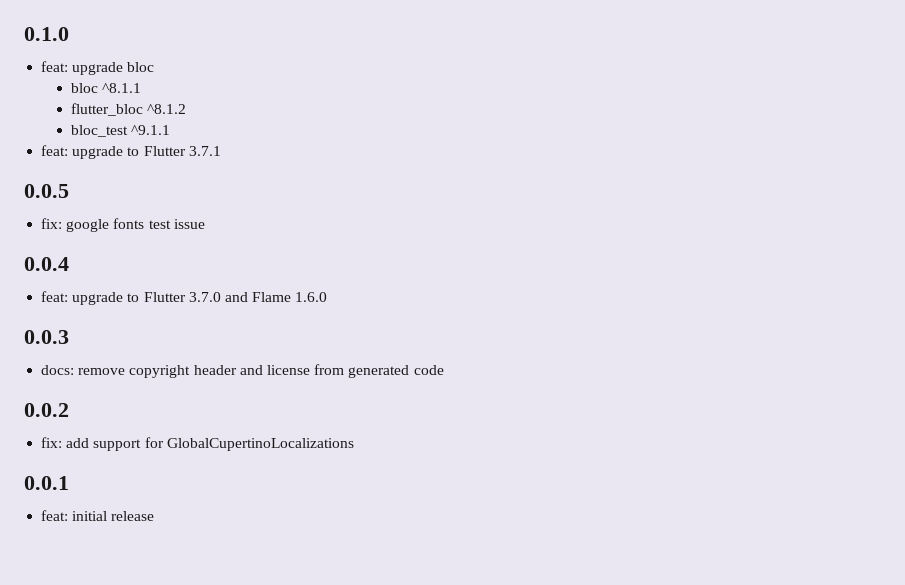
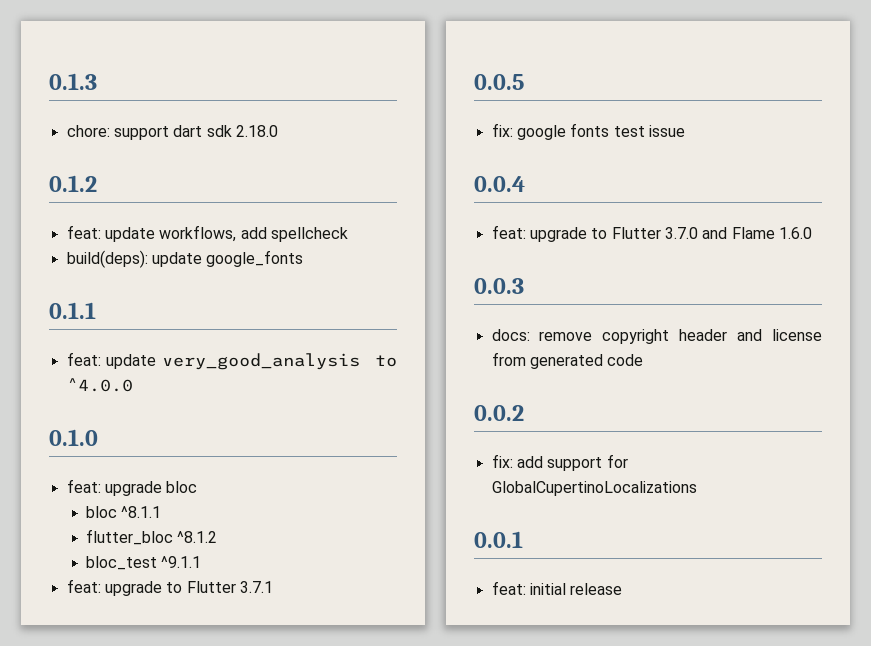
+ 0.1.3
+ chore: support dart sdk 2.18.0
+ 0.1.2
+ feat: update workflows, add spellcheck
+ build(deps): update google_fonts
+ 0.1.1
+ feat: update very_good_analysis to ^4.0.0

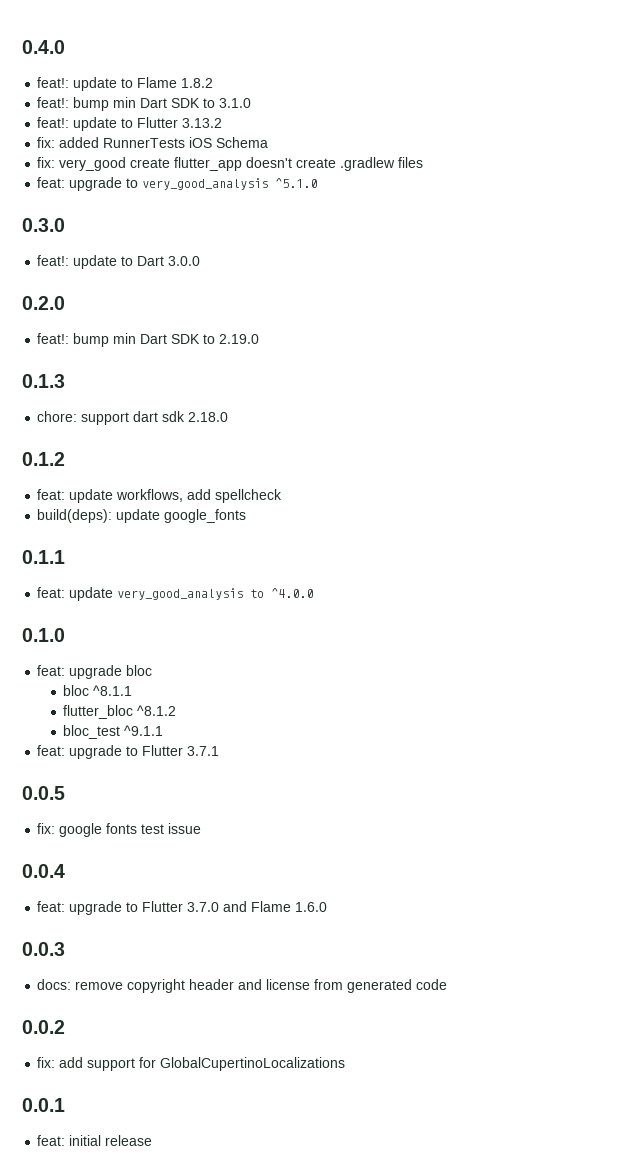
+ 0.4.0
+ feat!: update to Flame 1.8.2
+ feat!: bump min Dart SDK to 3.1.0
+ feat!: update to Flutter 3.13.2
+ fix: added RunnerTests iOS Schema
+ fix: very_good create flutter_app doesn't create .gradlew files
+ feat: upgrade to very_good_analysis ^5.1.0
+ 0.3.0
+ feat!: update to Dart 3.0.0
+ 0.2.0
+ feat!: bump min Dart SDK to 2.19.0

